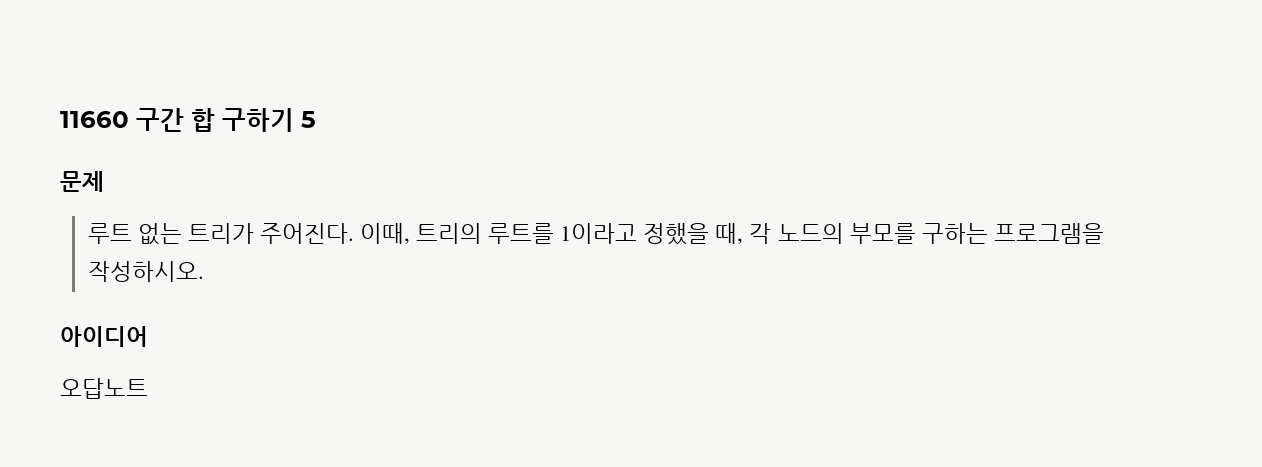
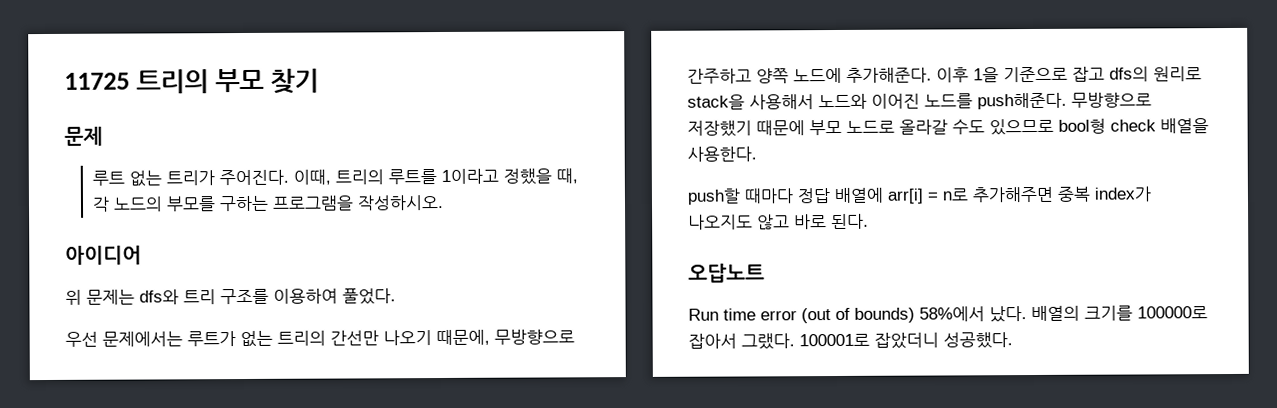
- 11660 구간 합 구하기 5
+ 11725 트리의 부모 찾기
+ 위 문제는 dfs와 트리 구조를 이용하여 풀었다.
+ 우선 문제에서는 루트가 없는 트리의 간선만 나오기 때문에, 무방향으로 간주하고 양쪽 노드에 추가해준다. 이후 1을 기준으로 잡고 dfs의 원리로 stack을 사용해서 노드와 이어진 노드를 push해준다. 무방향으로 저장했기 때문에 부모 노드로 올라갈 수도 있으므로 bool형 check 배열을 사용한다.
+ push할 때마다 정답 배열에 arr[i] = n로 추가해주면 중복 index가 나오지도 않고 바로 된다.
  오답노트
+ Run time error (out of bounds) 58%에서 났다. 배열의 크기를 100000로 잡아서 그랬다. 100001로 잡았더니 성공했다.

